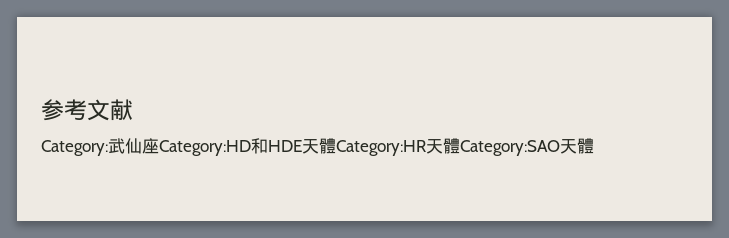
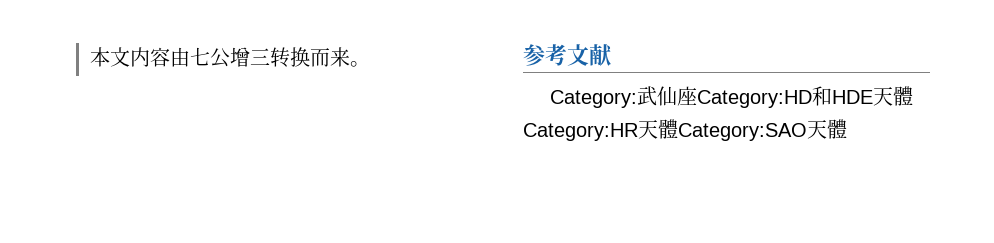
+ 本文内容由七公增三转换而来。

